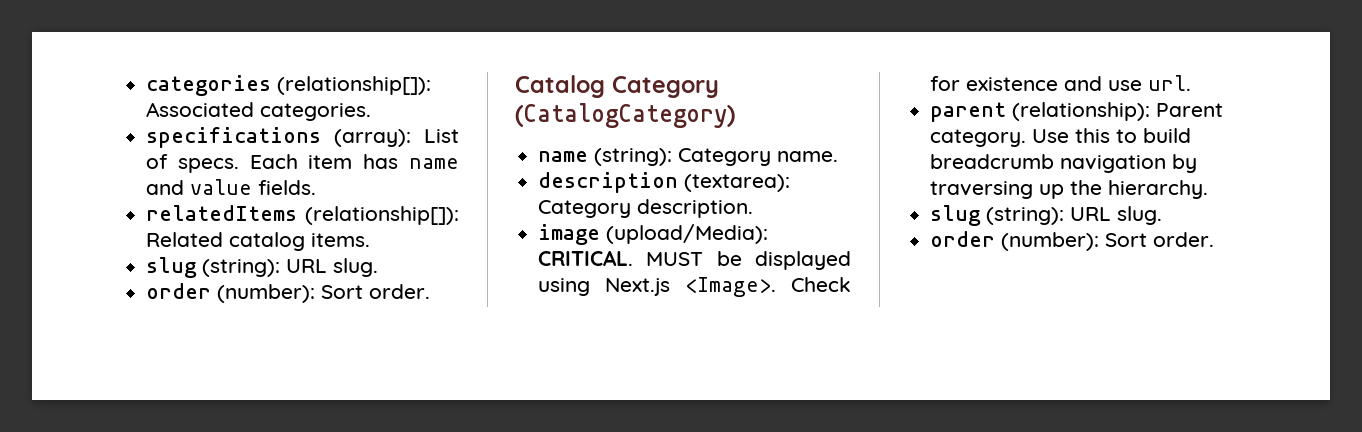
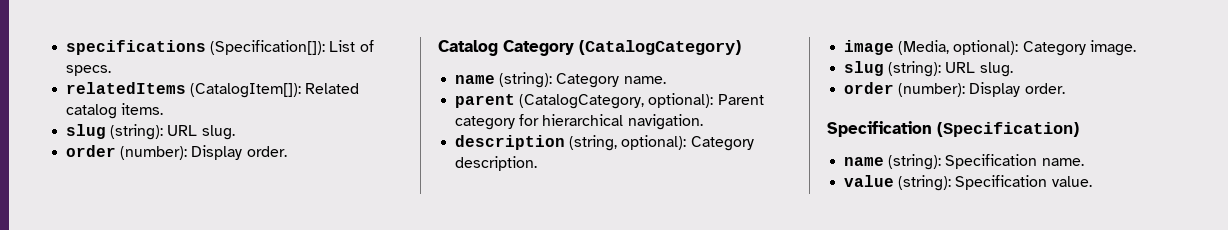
- categories (relationship[]): Associated categories.
- specifications (array): List of specs. Each item has name and value fields.
+ specifications (Specification[]): List of specs.
- relatedItems (relationship[]): Related catalog items.
+ relatedItems (CatalogItem[]): Related catalog items.
  slug (string): URL slug.
- order (number): Sort order.
+ order (number): Display order.
+ parent (CatalogCategory, optional): Parent category for hierarchical navigation.
- description (textarea): Category description.
+ description (string, optional): Category description.
- image (upload/Media): CRITICAL. MUST be displayed using Next.js <Image>. Check for existence and use url.
- parent (relationship): Parent category. Use this to build breadcrumb navigation by traversing up the hierarchy.
+ image (Media, optional): Category image.
  slug (string): URL slug.
- order (number): Sort order.
+ order (number): Display order.
+ Specification (Specification)
+ name (string): Specification name.
+ value (string): Specification value.

